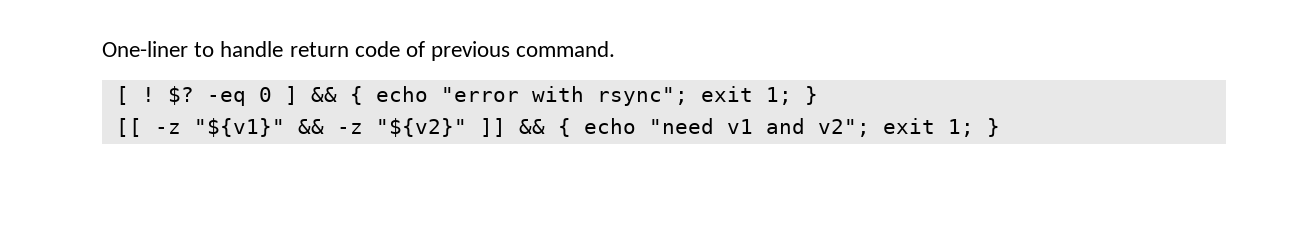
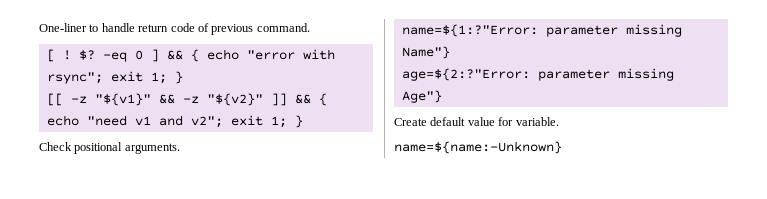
+ Check positional arguments.
+ name=${1:?"Error: parameter missing Name"}
+ age=${2:?"Error: parameter missing Age"}
+ Create default value for variable.
+ name=${name:-Unknown}

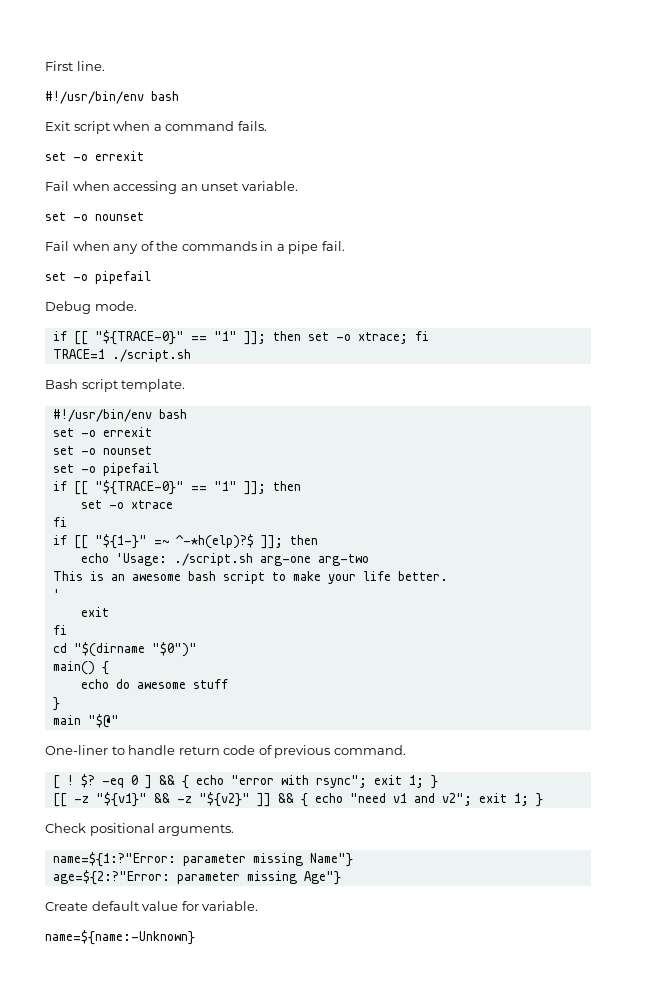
+ First line.
+ #!/usr/bin/env bash
+ Exit script when a command fails.
+ set -o errexit
+ Fail when accessing an unset variable.
+ set -o nounset
+ Fail when any of the commands in a pipe fail.
+ set -o pipefail
+ Debug mode.
+ if [[ "${TRACE-0}" == "1" ]]; then set -o xtrace; fi
+ TRACE=1 ./script.sh
+ Bash script template.
+ #!/usr/bin/env bash
+ set -o errexit
+ set -o nounset
+ set -o pipefail
+ if [[ "${TRACE-0}" == "1" ]]; then
+ set -o xtrace
+ fi
+ if [[ "${1-}" =~ ^-*h(elp)?$ ]]; then
+ echo 'Usage: ./script.sh arg-one arg-two
+ This is an awesome bash script to make your life better.
+ '
+ exit
+ fi
+ cd "$(dirname "$0")"
+ main() {
+ echo do awesome stuff
+ }
+ main "$@"

